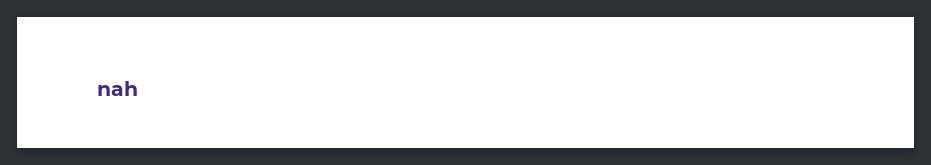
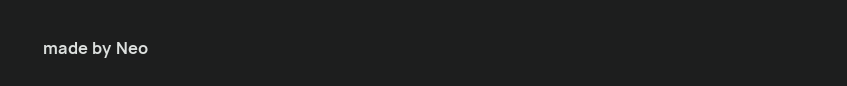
- nah
+ made by Neo

